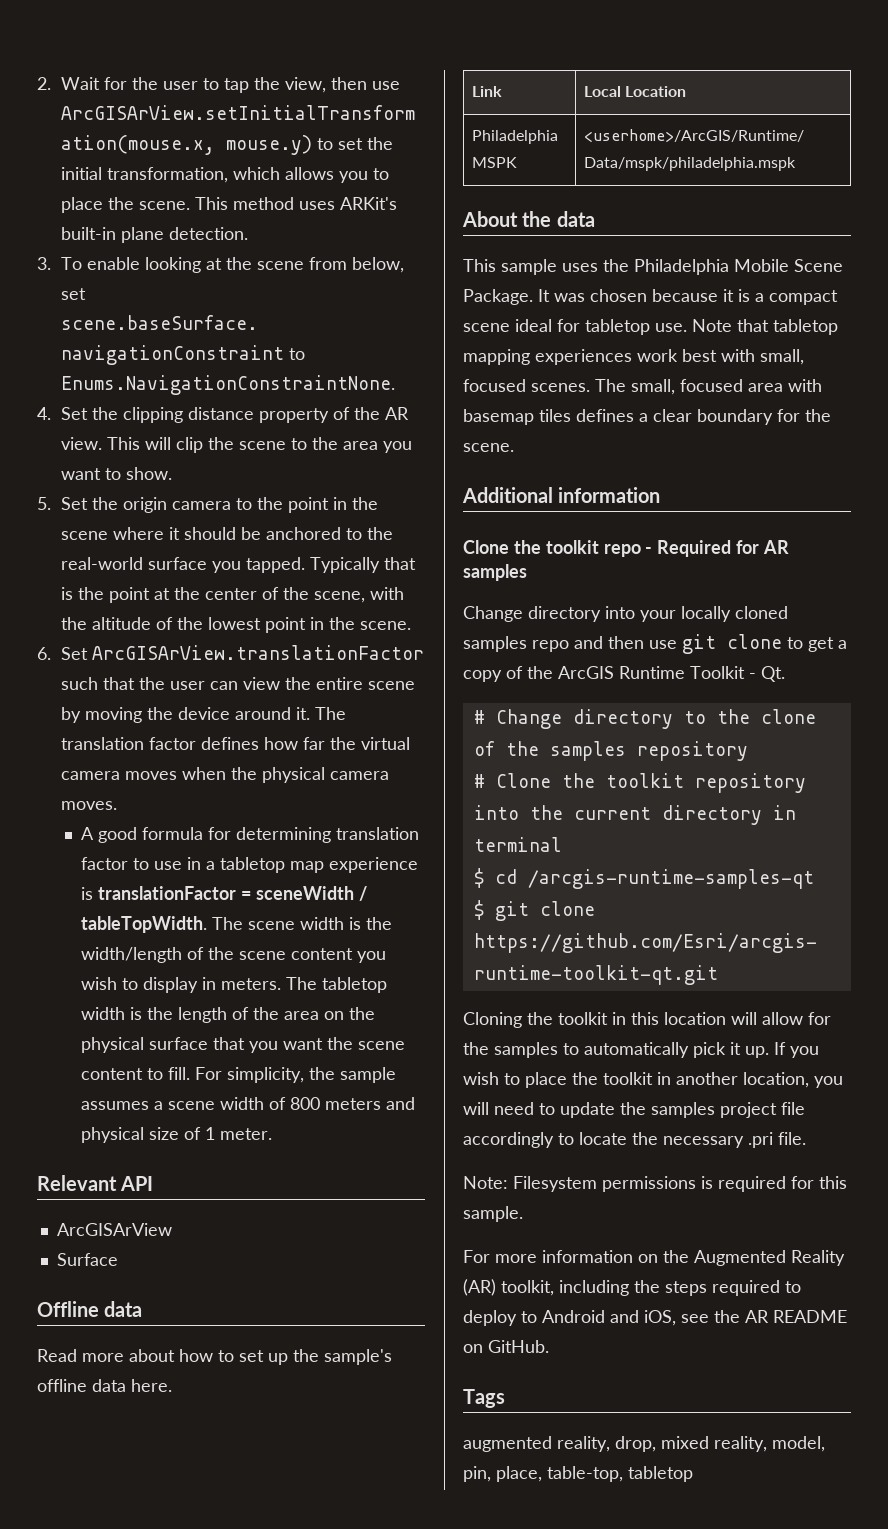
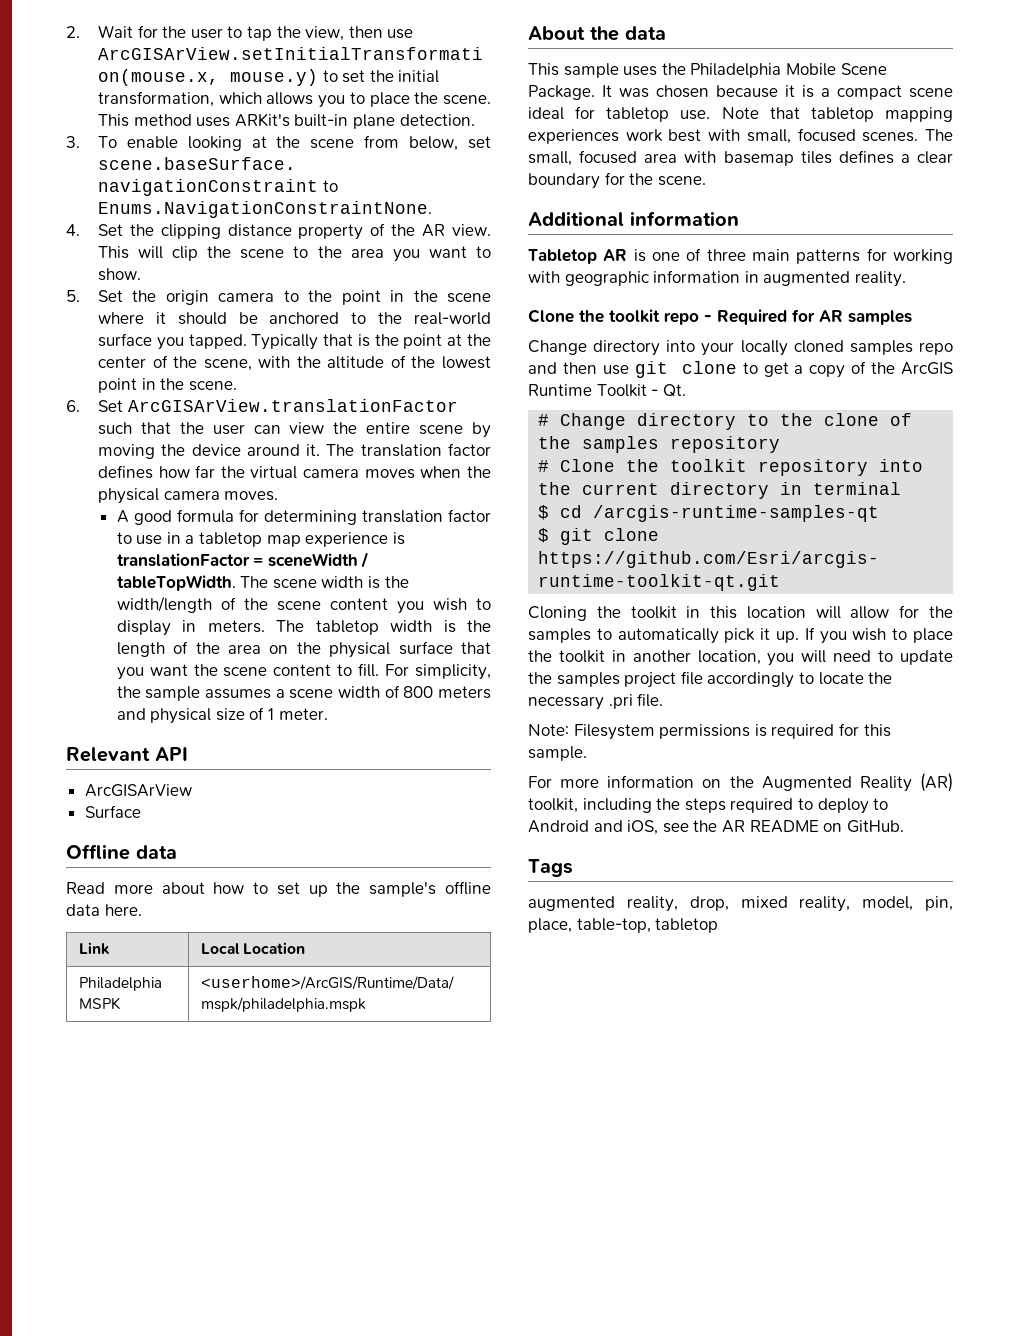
+ Tabletop AR is one of three main patterns for working with geographic information in augmented reality.

